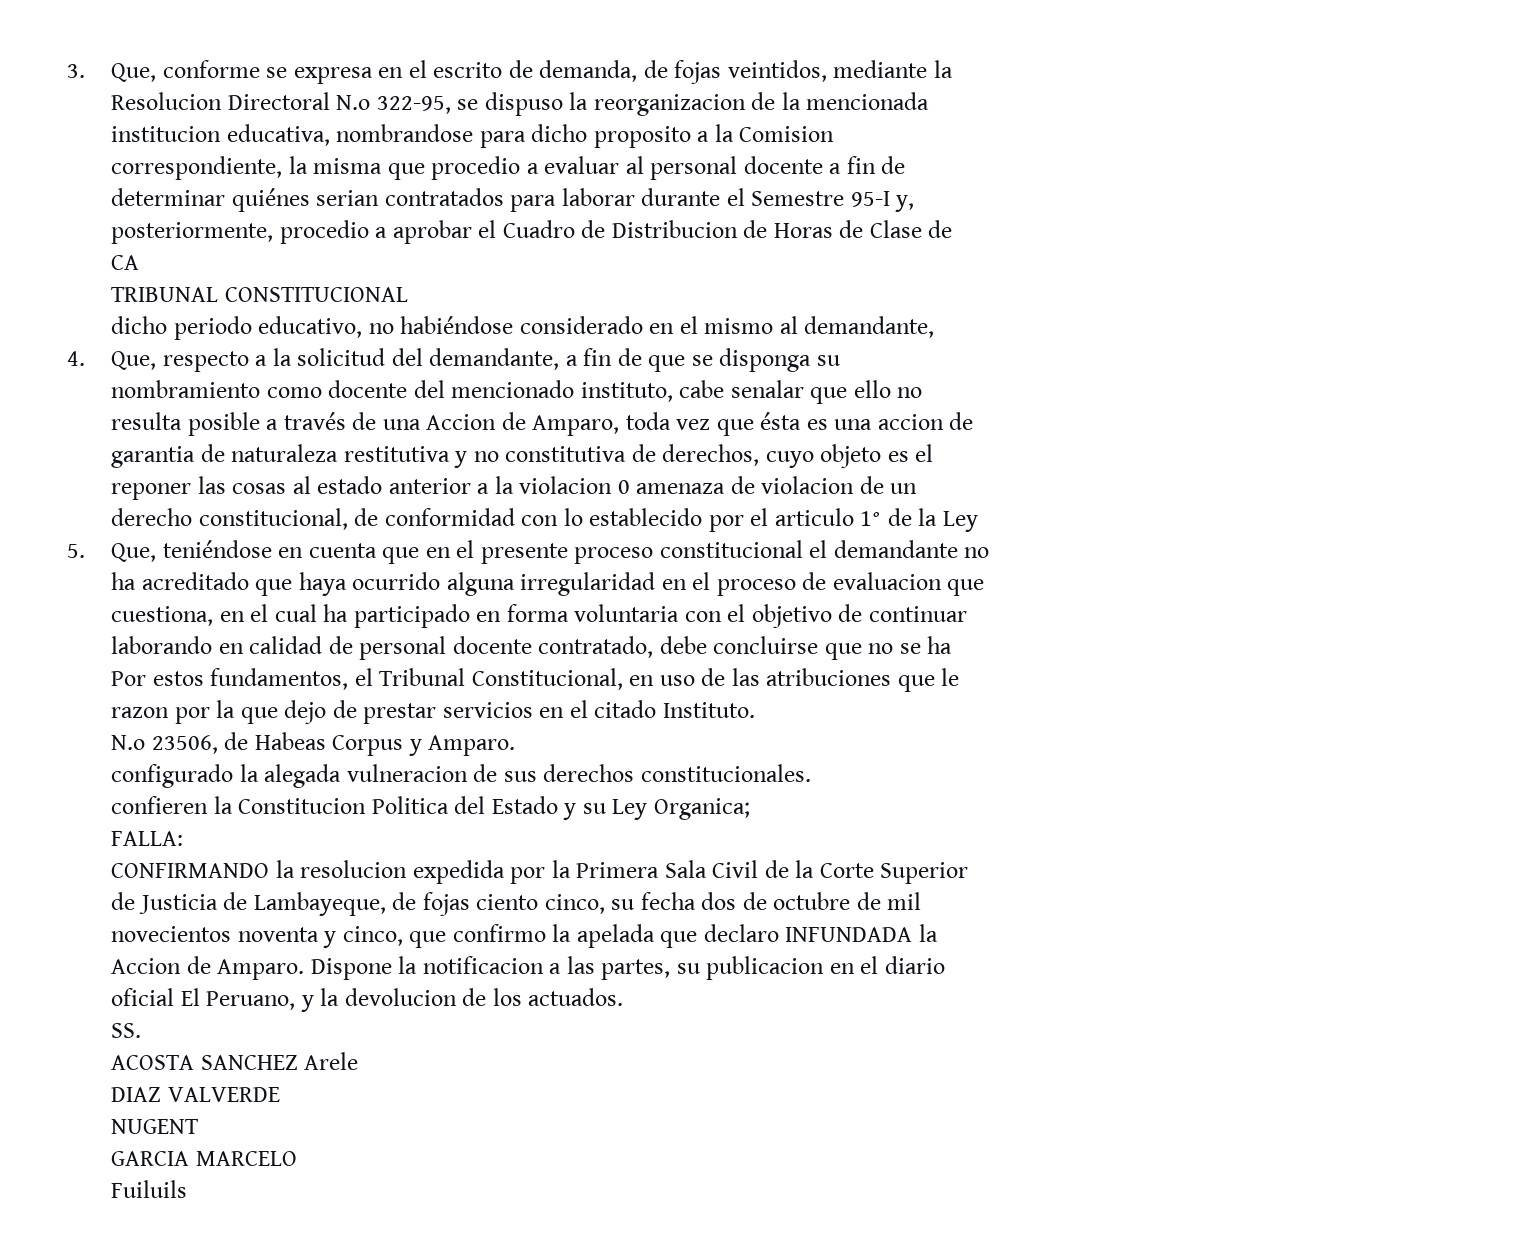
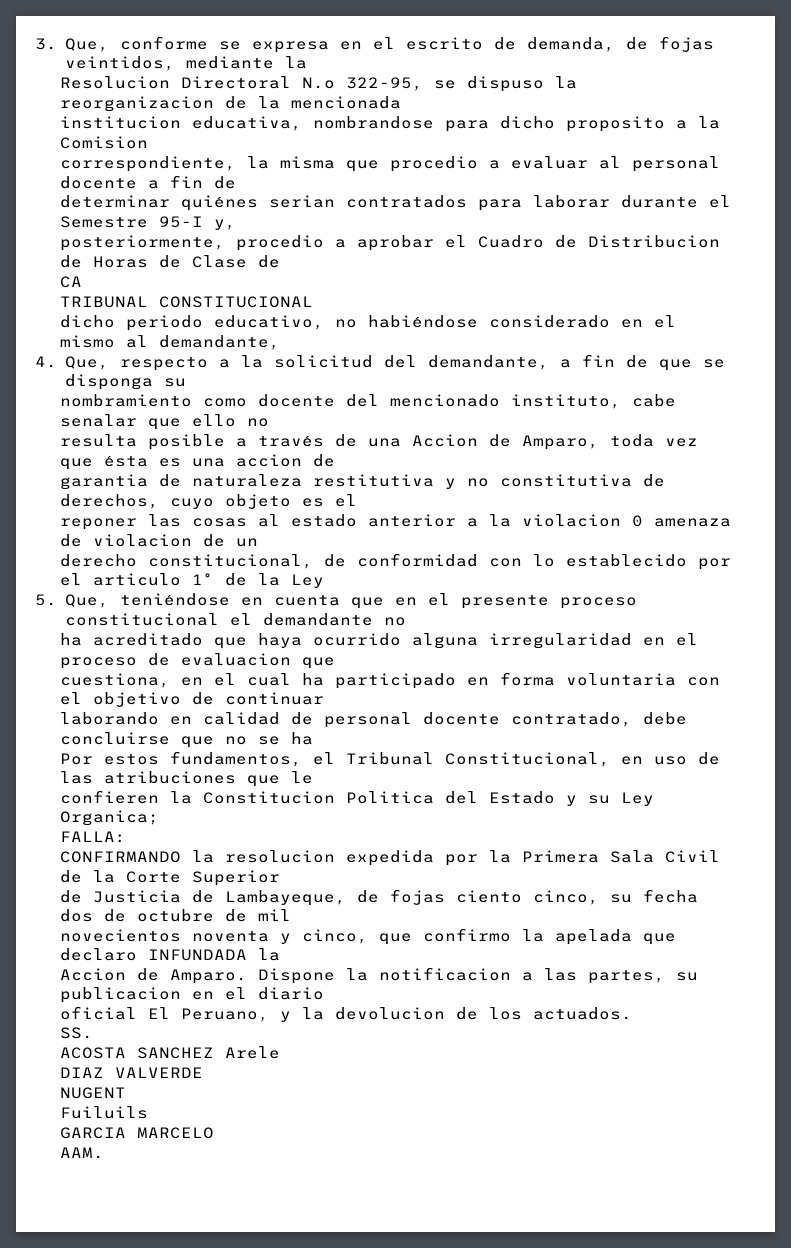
- razon por la que dejo de prestar servicios en el citado Instituto.
- N.o 23506, de Habeas Corpus y Amparo.
- configurado la alegada vulneracion de sus derechos constitucionales.
+ Fuiluils
- Fuiluils
+ AAM.

